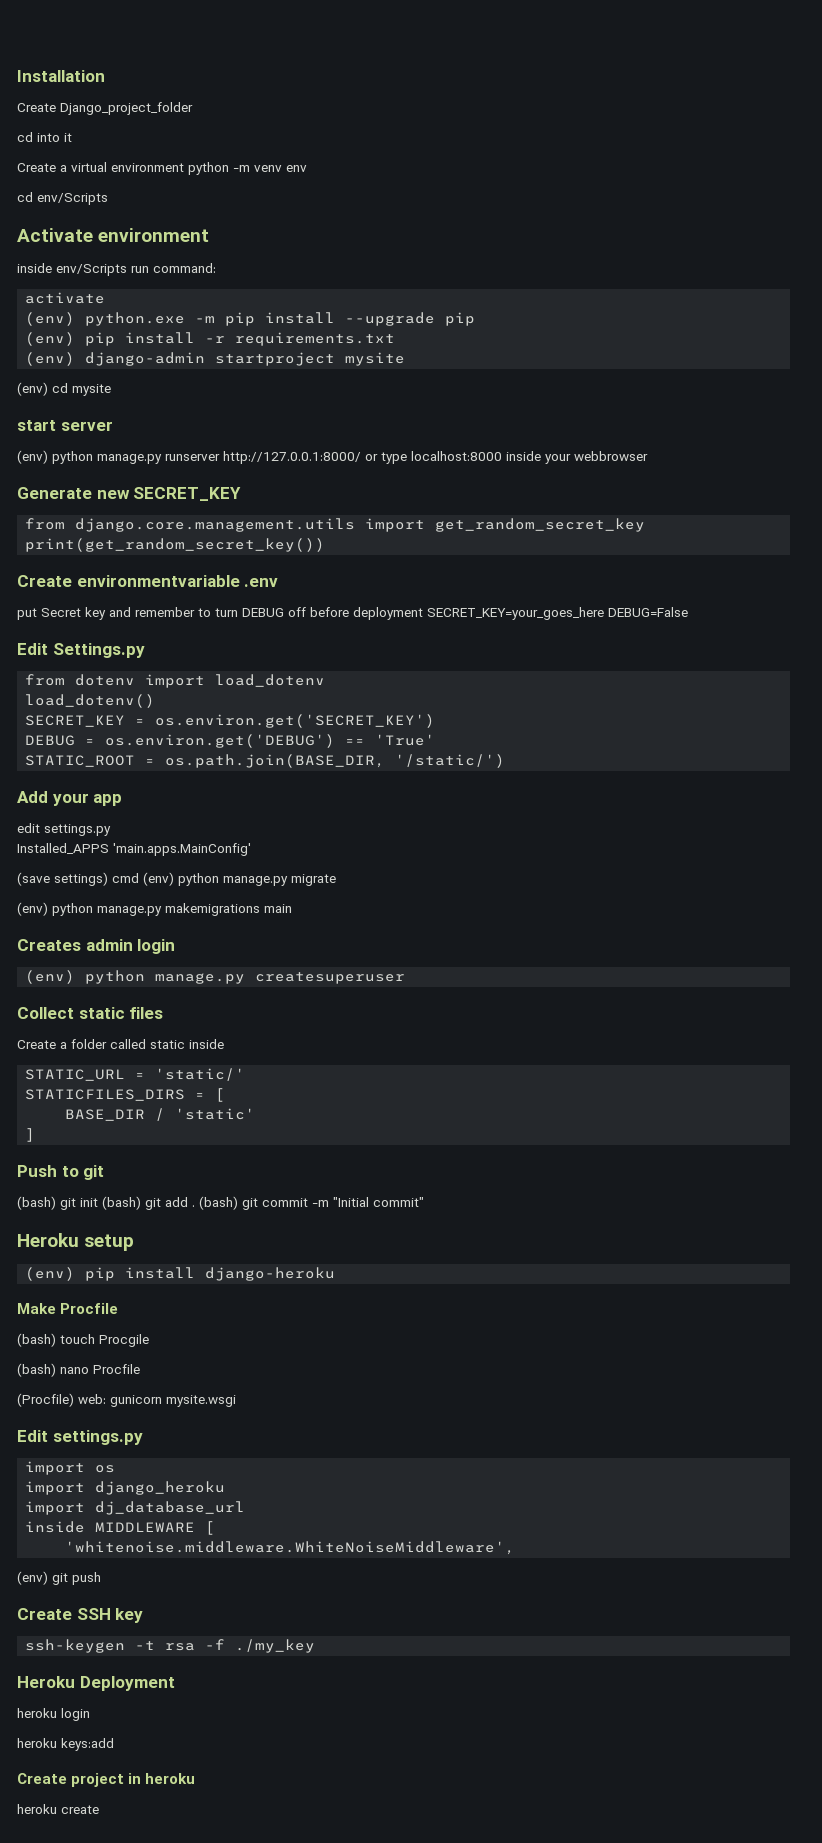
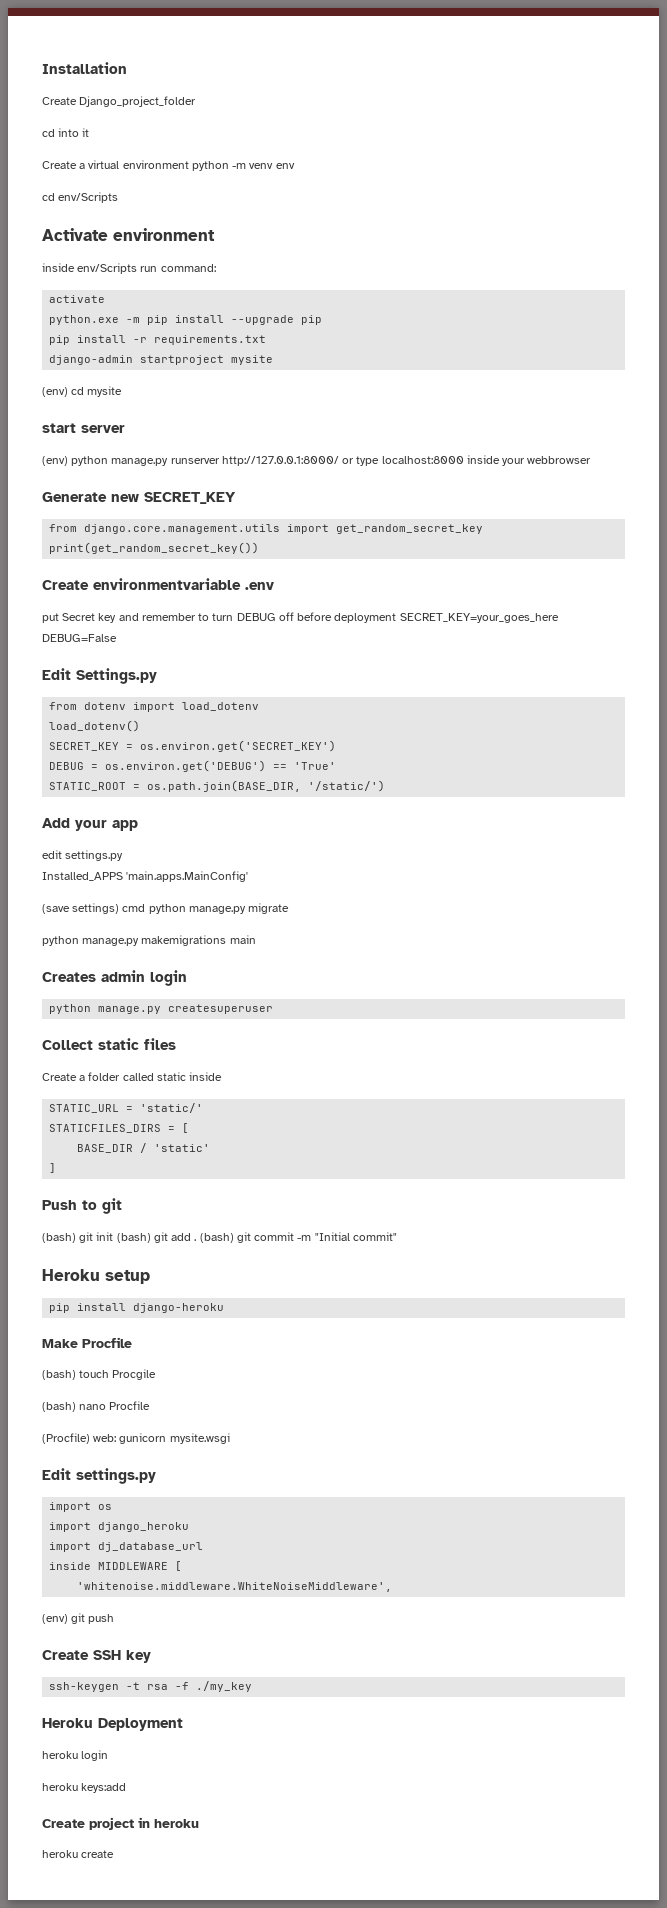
- (env) python.exe -m pip install --upgrade pip
+ python.exe -m pip install --upgrade pip
- (env) pip install -r requirements.txt
+ pip install -r requirements.txt
- (env) django-admin startproject mysite
+ django-admin startproject mysite
- (save settings) cmd (env) python manage.py migrate
+ (save settings) cmd python manage.py migrate
- (env) python manage.py makemigrations main
+ python manage.py makemigrations main
- (env) python manage.py createsuperuser
+ python manage.py createsuperuser
- (env) pip install django-heroku
+ pip install django-heroku

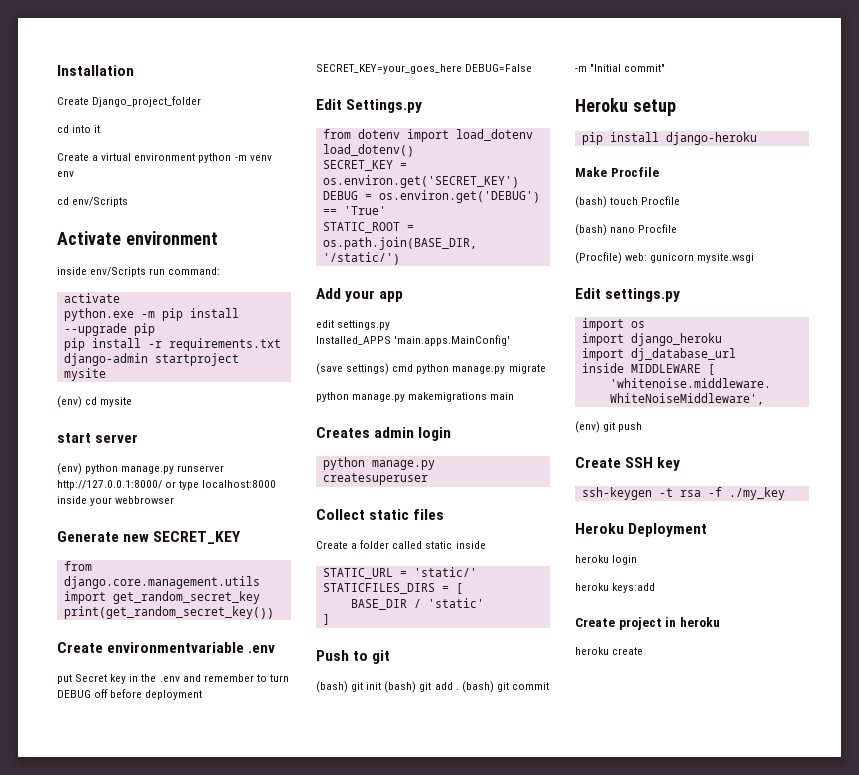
- put Secret key and remember to turn DEBUG off before deployment SECRET_KEY=your_goes_here DEBUG=False
+ put Secret key in the .env and remember to turn DEBUG off before deployment SECRET_KEY=your_goes_here DEBUG=False
- (bash) touch Procgile
+ (bash) touch Procfile

